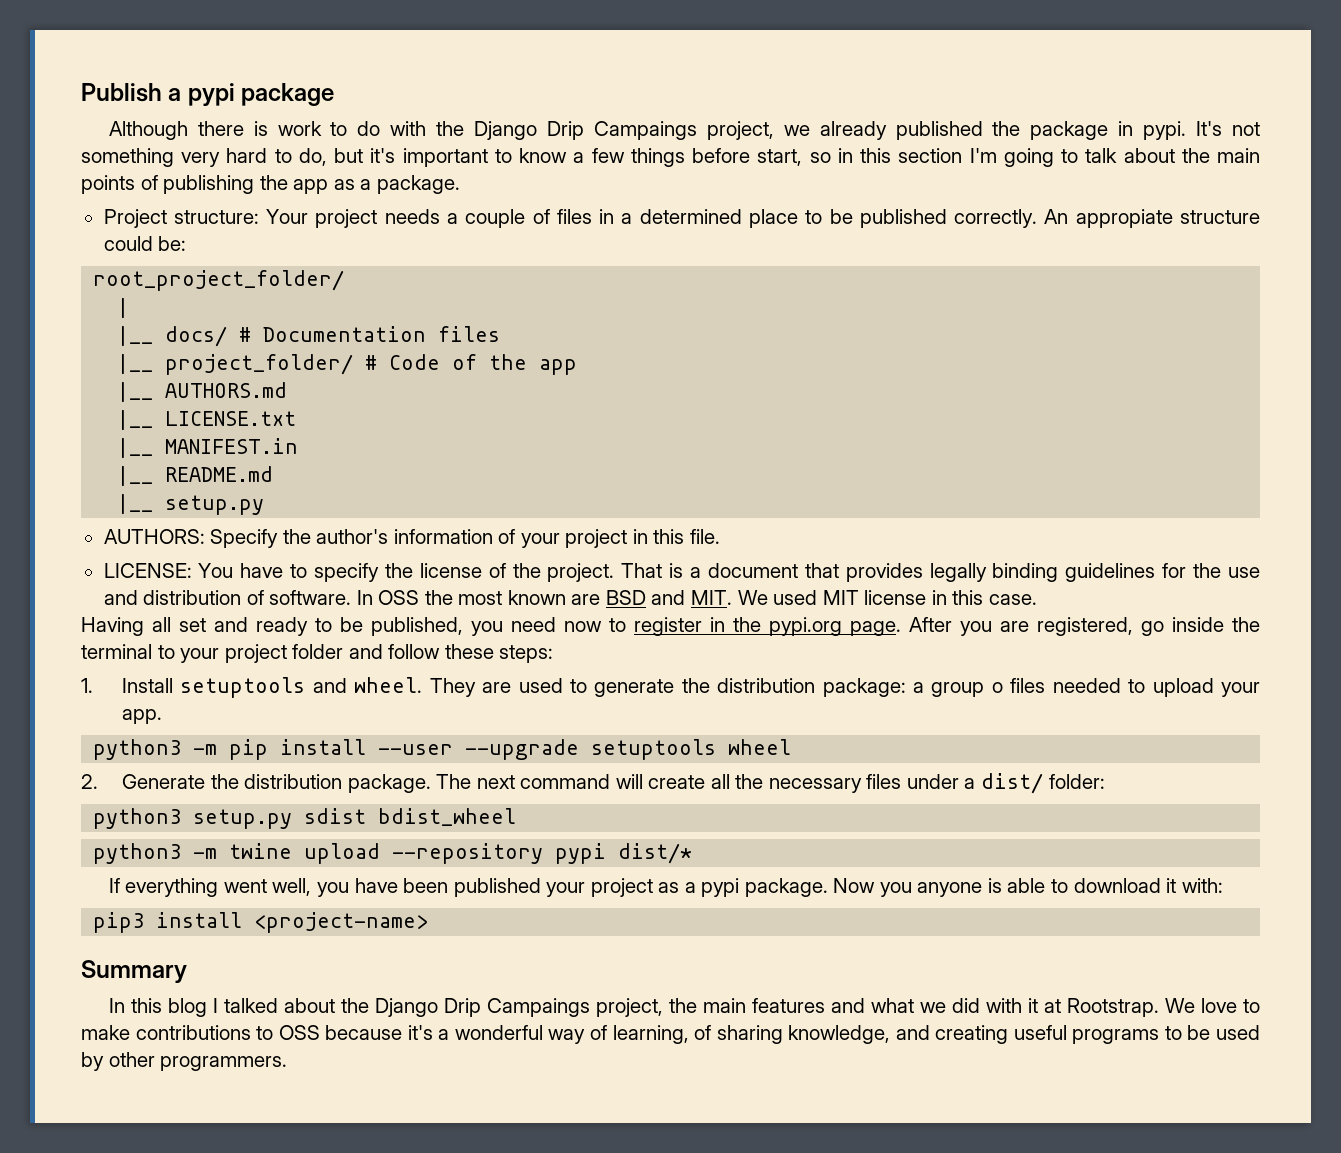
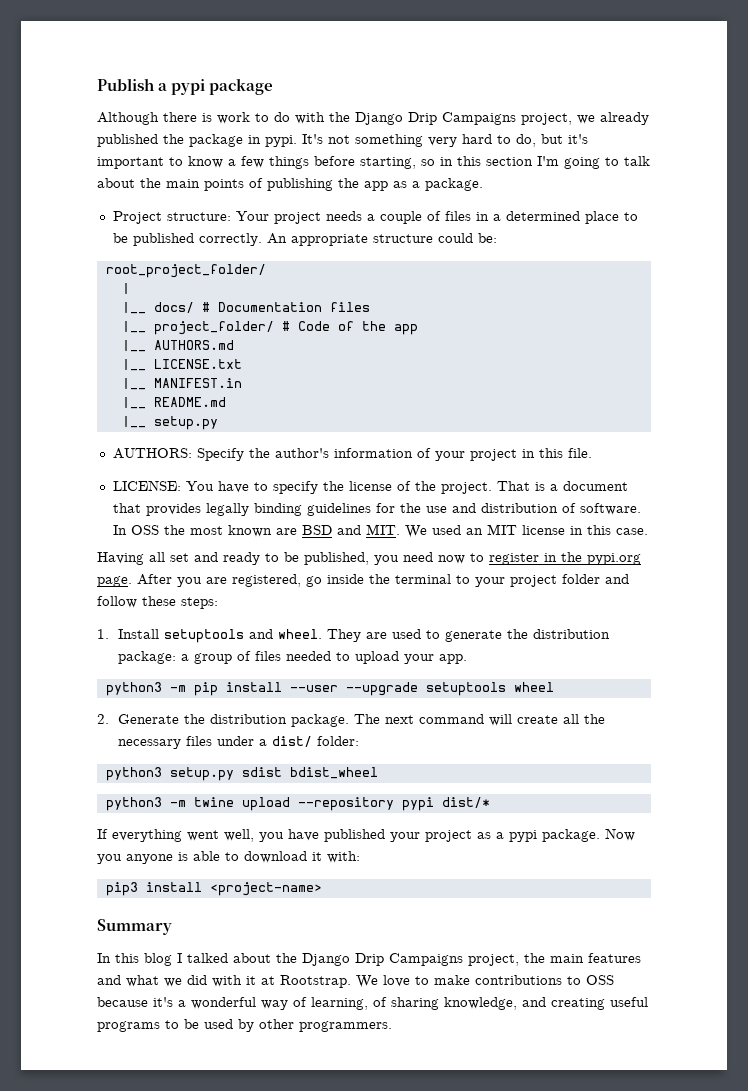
- Although there is work to do with the Django Drip Campaings project, we already published the package in pypi.
+ Although there is work to do with the Django Drip Campaigns project, we already published the package in pypi.
- It's not something very hard to do, but it's important to know a few things before start, so in this section I'm going to talk about the main points of publishing the app as a package.
+ It's not something very hard to do, but it's important to know a few things before starting, so in this section I'm going to talk about the main points of publishing the app as a package.
- An appropiate structure could be:
+ An appropriate structure could be:
- In OSS the most known are BSD and MIT. We used MIT license in this case.
+ In OSS the most known are BSD and MIT. We used an MIT license in this case.
- They are used to generate the distribution package: a group o files needed to upload your app.
+ They are used to generate the distribution package: a group of files needed to upload your app.
- If everything went well, you have been published your project as a pypi package.
+ If everything went well, you have published your project as a pypi package.
- In this blog I talked about the Django Drip Campaings project, the main features and what we did with it at Rootstrap.
+ In this blog I talked about the Django Drip Campaigns project, the main features and what we did with it at Rootstrap.

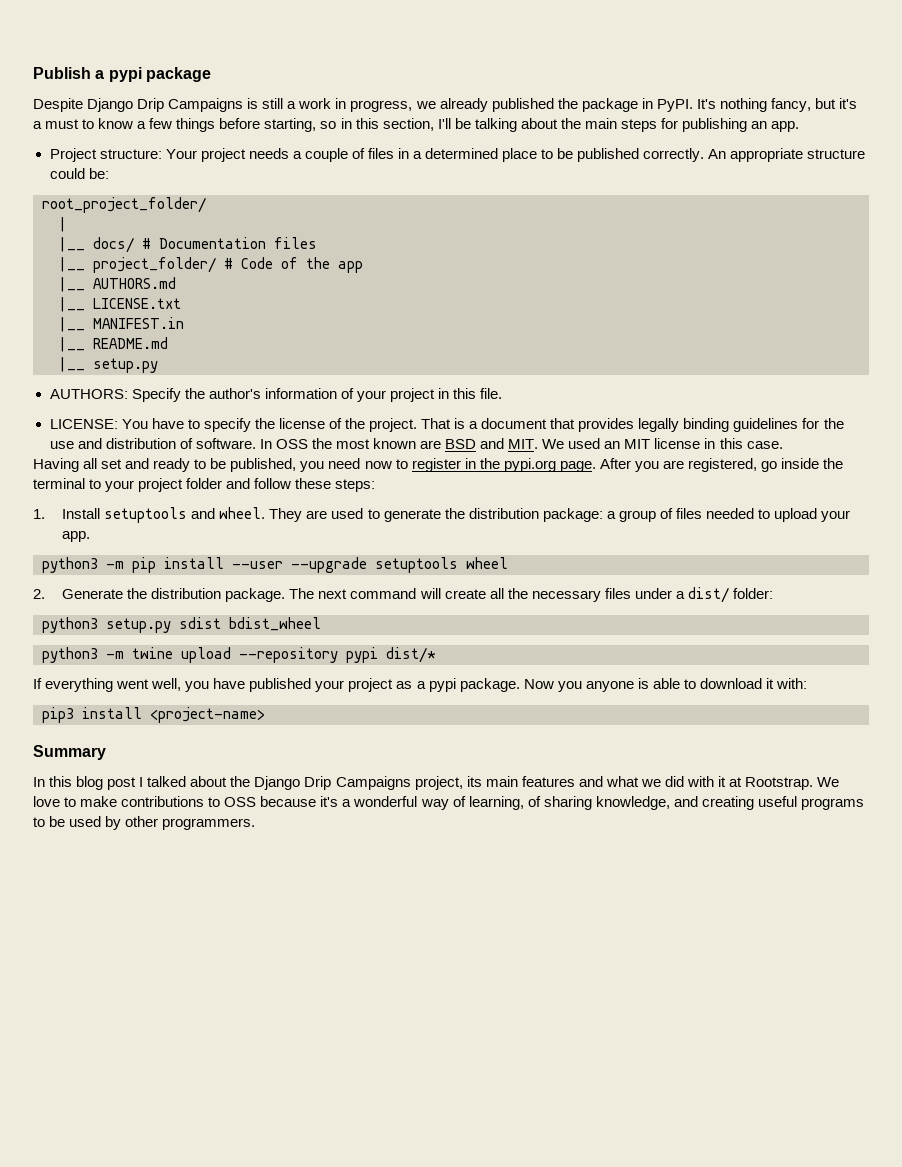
- Although there is work to do with the Django Drip Campaigns project, we already published the package in pypi. It's not something very hard to do, but it's important to know a few things before starting, so in this section I'm going to talk about the main points of publishing the app as a package.
+ Despite Django Drip Campaigns is still a work in progress, we already published the package in PyPI. It's nothing fancy, but it's a must to know a few things before starting, so in this section, I'll be talking about the main steps for publishing an app.
- In this blog I talked about the Django Drip Campaigns project, the main features and what we did with it at Rootstrap.
+ In this blog post I talked about the Django Drip Campaigns project, its main features and what we did with it at Rootstrap.

